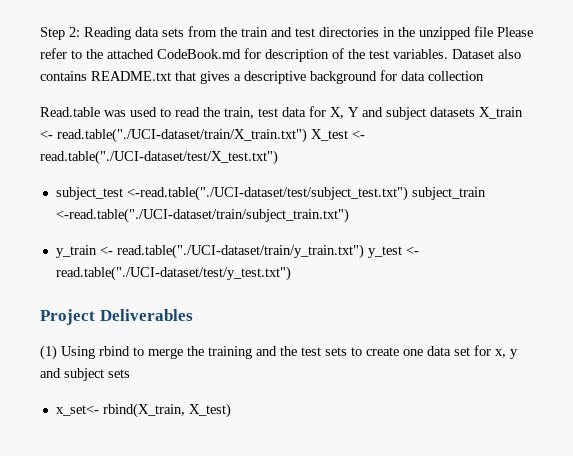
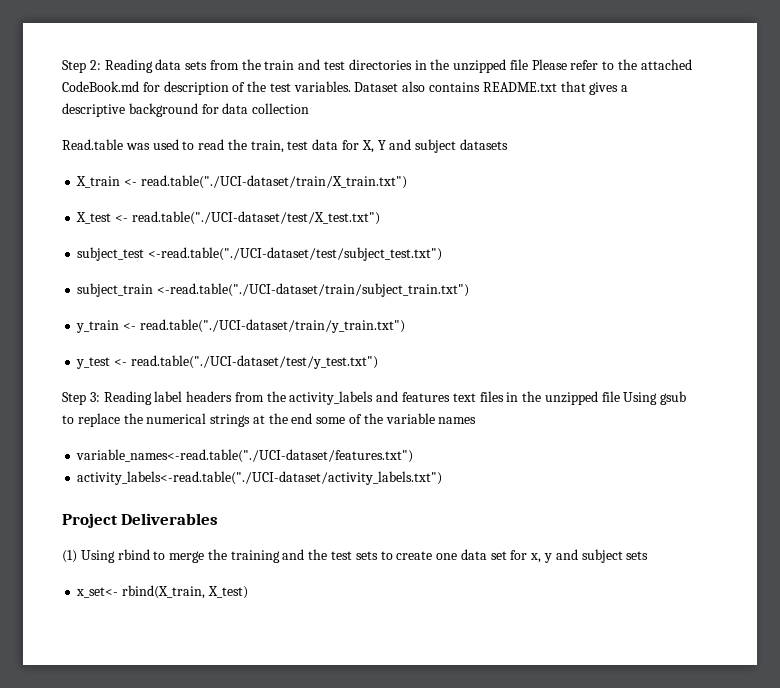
- Read.table was used to read the train, test data for X, Y and subject datasets X_train <- read.table("./UCI-dataset/train/X_train.txt") X_test <- read.table("./UCI-dataset/test/X_test.txt")
+ Read.table was used to read the train, test data for X, Y and subject datasets
+ X_train <- read.table("./UCI-dataset/train/X_train.txt")
+ X_test <- read.table("./UCI-dataset/test/X_test.txt")
- subject_test <-read.table("./UCI-dataset/test/subject_test.txt") subject_train <-read.table("./UCI-dataset/train/subject_train.txt")
+ subject_test <-read.table("./UCI-dataset/test/subject_test.txt")
+ subject_train <-read.table("./UCI-dataset/train/subject_train.txt")
- y_train <- read.table("./UCI-dataset/train/y_train.txt") y_test <- read.table("./UCI-dataset/test/y_test.txt")
+ y_train <- read.table("./UCI-dataset/train/y_train.txt")
+ y_test <- read.table("./UCI-dataset/test/y_test.txt")
+ Step 3: Reading label headers from the activity_labels and features text files in the unzipped file Using gsub to replace the numerical strings at the end some of the variable names
+ variable_names<-read.table("./UCI-dataset/features.txt")
+ activity_labels<-read.table("./UCI-dataset/activity_labels.txt")

